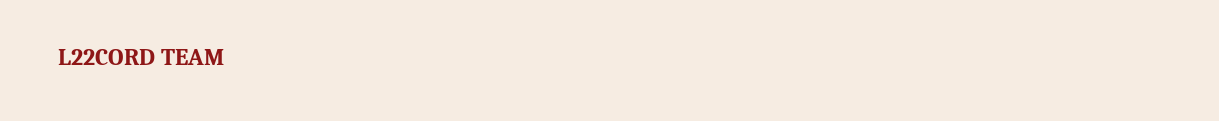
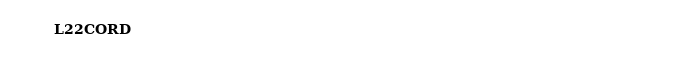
- L22CORD TEAM
+ L22CORD

